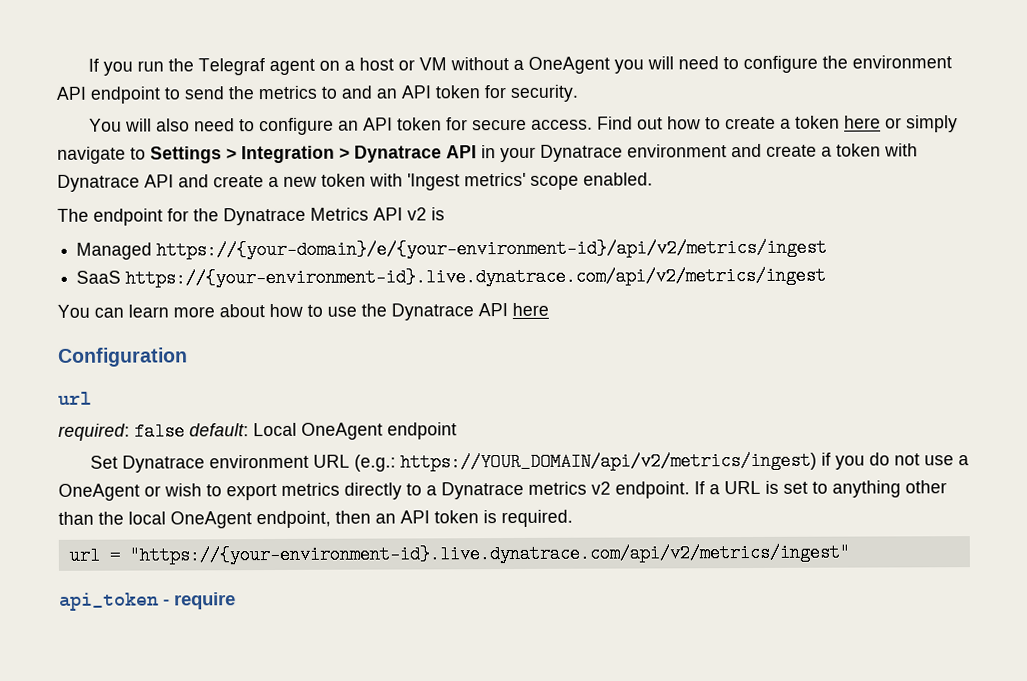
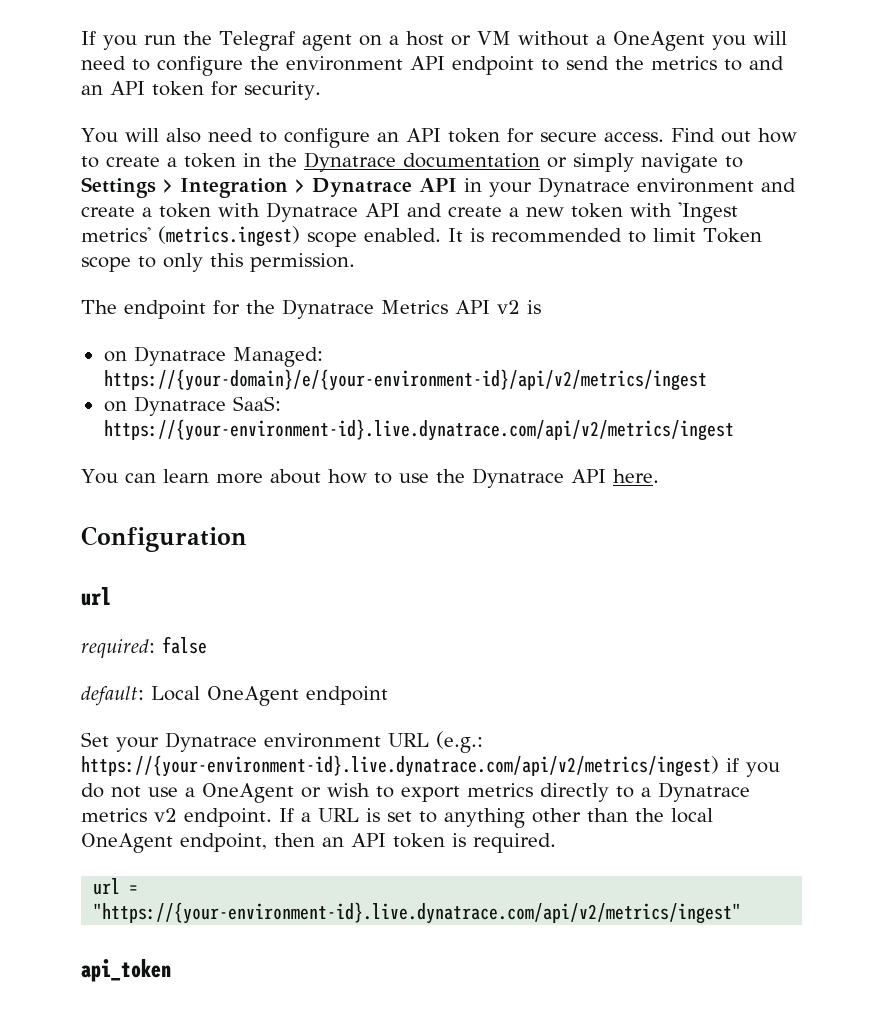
- Find out how to create a token here or simply navigate to Settings > Integration > Dynatrace API in your Dynatrace environment and create a token with Dynatrace API and create a new token with 'Ingest metrics' scope enabled.
+ Find out how to create a token in the Dynatrace documentation or simply navigate to Settings > Integration > Dynatrace API in your Dynatrace environment and create a token with Dynatrace API and create a new token with 'Ingest metrics' (metrics.ingest) scope enabled. It is recommended to limit Token scope to only this permission.
- Managed https://{your-domain}/e/{your-environment-id}/api/v2/metrics/ingest
- SaaS https://{your-environment-id}.live.dynatrace.com/api/v2/metrics/ingest
+ on Dynatrace Managed: https://{your-domain}/e/{your-environment-id}/api/v2/metrics/ingest
+ on Dynatrace SaaS: https://{your-environment-id}.live.dynatrace.com/api/v2/metrics/ingest
- You can learn more about how to use the Dynatrace API here
+ You can learn more about how to use the Dynatrace API here.
- required: false default: Local OneAgent endpoint
+ required: false
+ default: Local OneAgent endpoint
- Set Dynatrace environment URL (e.g.: https://YOUR_DOMAIN/api/v2/metrics/ingest) if you do not use a OneAgent or wish to export metrics directly to a Dynatrace metrics v2 endpoint.
+ Set your Dynatrace environment URL (e.g.: https://{your-environment-id}.live.dynatrace.com/api/v2/metrics/ingest) if you do not use a OneAgent or wish to export metrics directly to a Dynatrace metrics v2 endpoint.
- api_token - require
+ api_token

